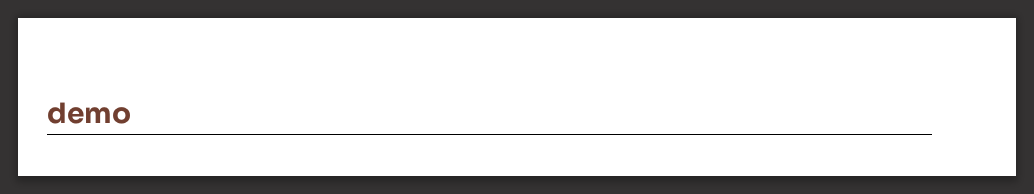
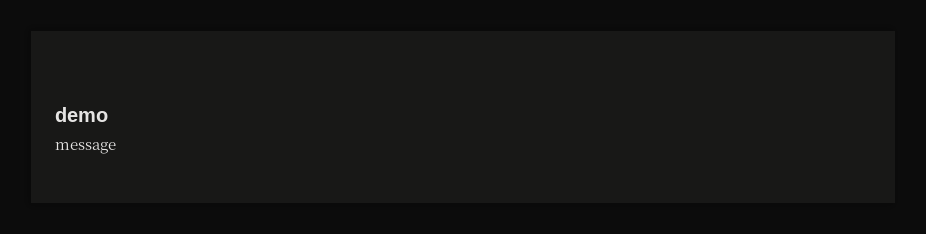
+ message

